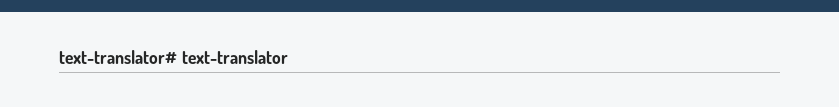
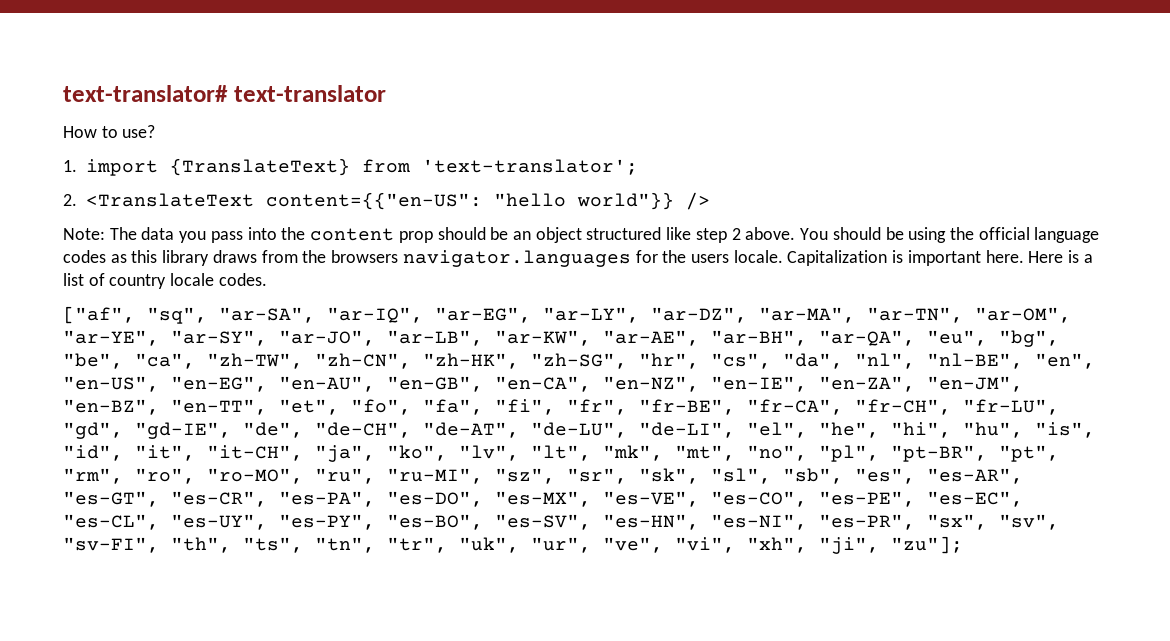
+ How to use?
+ 1. import {TranslateText} from 'text-translator';
+ 2. <TranslateText content={{"en-US": "hello world"}} />
+ Note: The data you pass into the content prop should be an object structured like step 2 above. You should be using the official language codes as this library draws from the browsers navigator.languages for the users locale. Capitalization is important here. Here is a list of country locale codes.
+ ["af", "sq", "ar-SA", "ar-IQ", "ar-EG", "ar-LY", "ar-DZ", "ar-MA", "ar-TN", "ar-OM", "ar-YE", "ar-SY", "ar-JO", "ar-LB", "ar-KW", "ar-AE", "ar-BH", "ar-QA", "eu", "bg", "be", "ca", "zh-TW", "zh-CN", "zh-HK", "zh-SG", "hr", "cs", "da", "nl", "nl-BE", "en", "en-US", "en-EG", "en-AU", "en-GB", "en-CA", "en-NZ", "en-IE", "en-ZA", "en-JM", "en-BZ", "en-TT", "et", "fo", "fa", "fi", "fr", "fr-BE", "fr-CA", "fr-CH", "fr-LU", "gd", "gd-IE", "de", "de-CH", "de-AT", "de-LU", "de-LI", "el", "he", "hi", "hu", "is", "id", "it", "it-CH", "ja", "ko", "lv", "lt", "mk", "mt", "no", "pl", "pt-BR", "pt", "rm", "ro", "ro-MO", "ru", "ru-MI", "sz", "sr", "sk", "sl", "sb", "es", "es-AR", "es-GT", "es-CR", "es-PA", "es-DO", "es-MX", "es-VE", "es-CO", "es-PE", "es-EC", "es-CL", "es-UY", "es-PY", "es-BO", "es-SV", "es-HN", "es-NI", "es-PR", "sx", "sv", "sv-FI", "th", "ts", "tn", "tr", "uk", "ur", "ve", "vi", "xh", "ji", "zu"];

